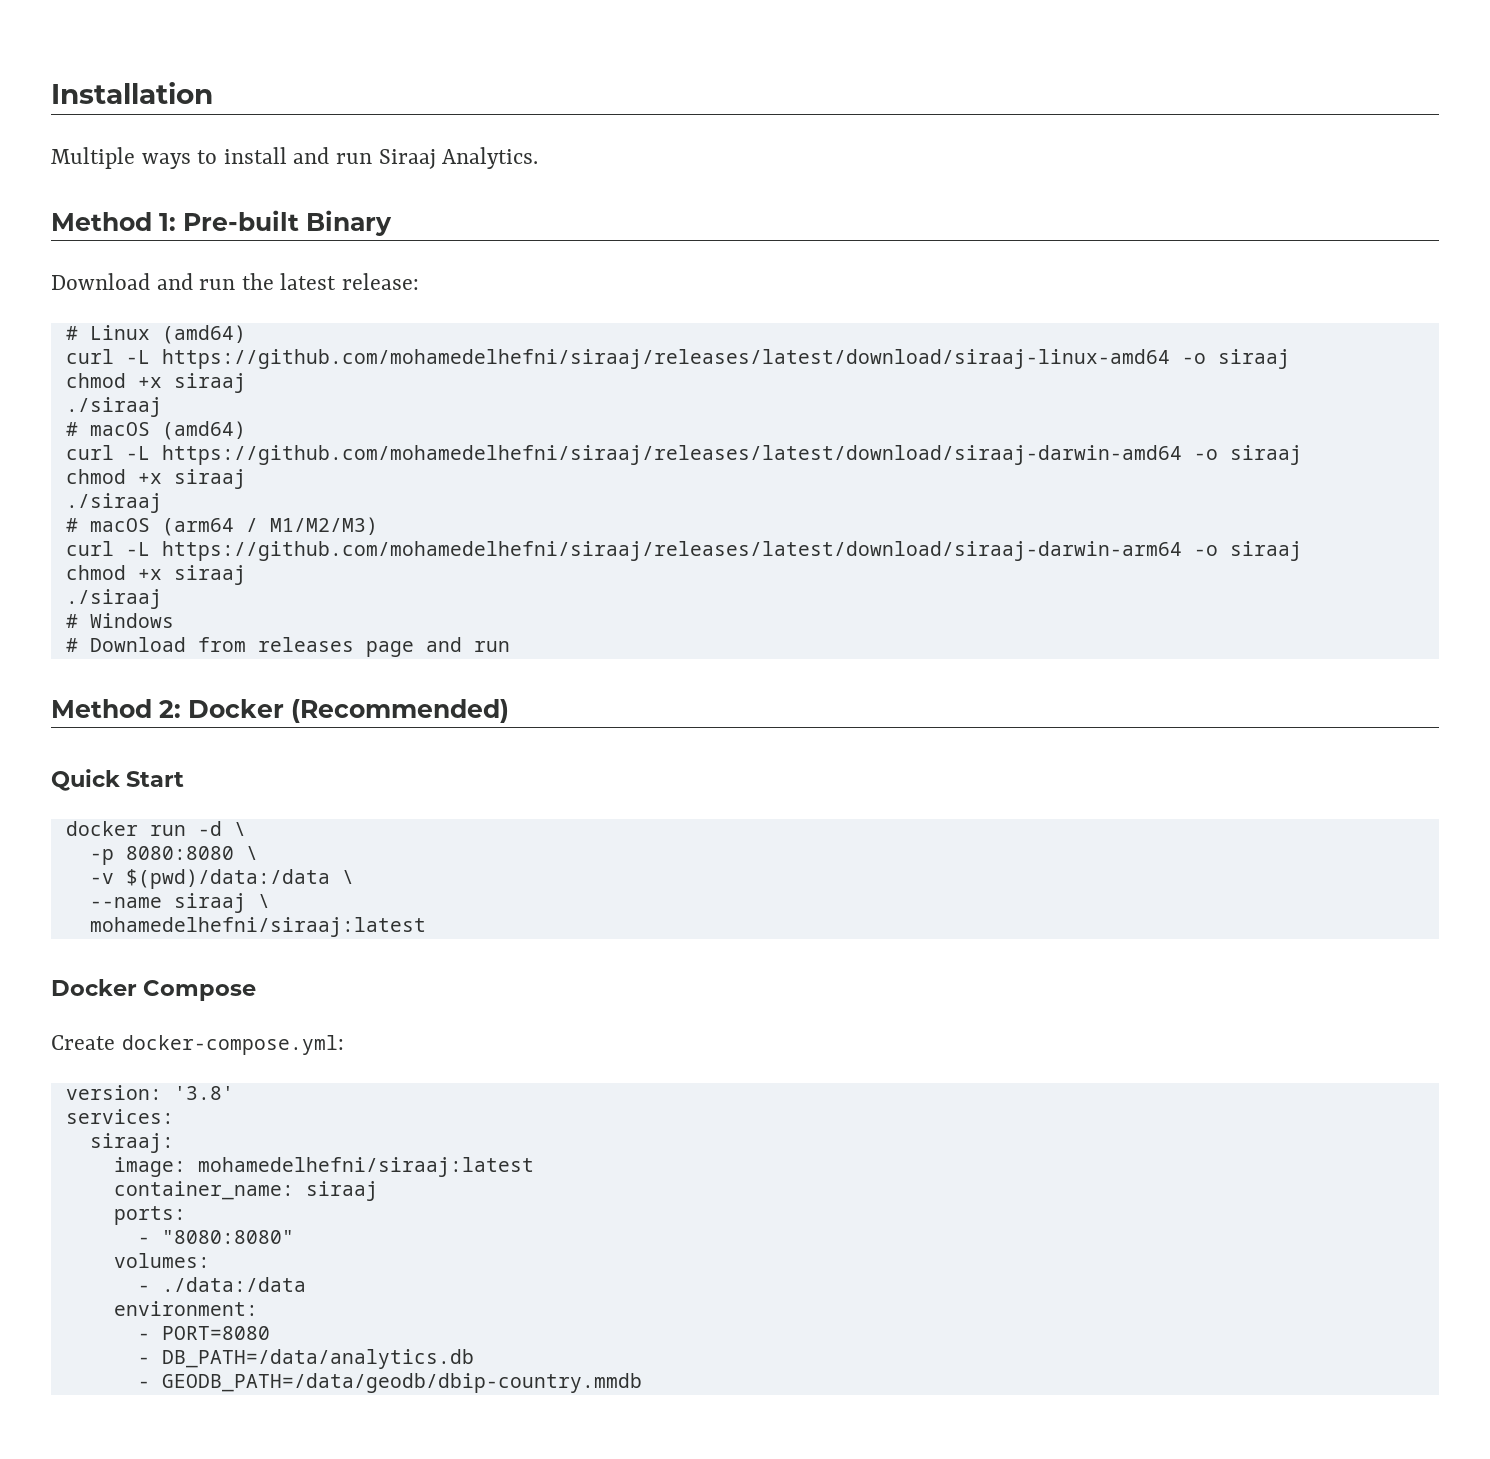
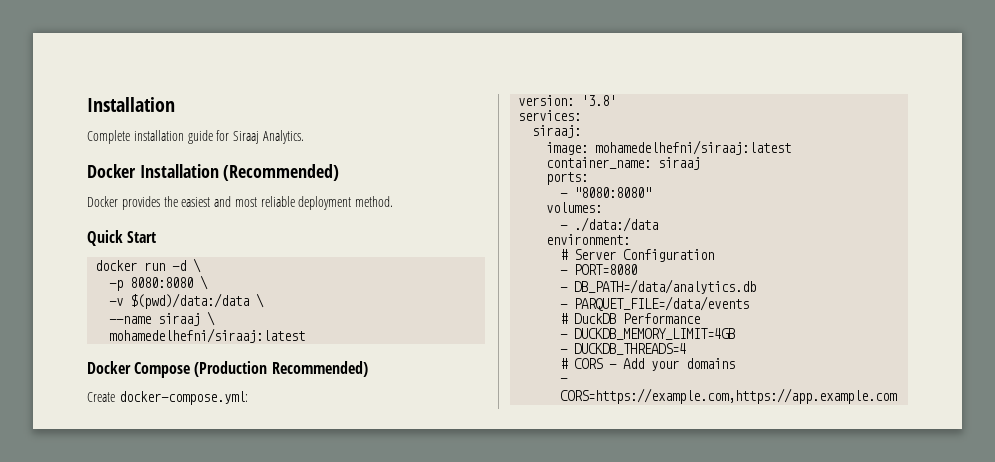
- Multiple ways to install and run Siraaj Analytics.
- Method 1: Pre-built Binary
- Download and run the latest release:
- # Linux (amd64)
- curl -L https://github.com/mohamedelhefni/siraaj/releases/latest/download/siraaj-linux-amd64 -o siraaj
- chmod +x siraaj
- ./siraaj
- # macOS (amd64)
- curl -L https://github.com/mohamedelhefni/siraaj/releases/latest/download/siraaj-darwin-amd64 -o siraaj
- chmod +x siraaj
- ./siraaj
- # macOS (arm64 / M1/M2/M3)
- curl -L https://github.com/mohamedelhefni/siraaj/releases/latest/download/siraaj-darwin-arm64 -o siraaj
- chmod +x siraaj
- ./siraaj
- # Windows
- # Download from releases page and run
- Method 2: Docker (Recommended)
+ Complete installation guide for Siraaj Analytics.
+ Docker Installation (Recommended)
+ Docker provides the easiest and most reliable deployment method.
- Docker Compose
+ Docker Compose (Production Recommended)
+ # Server Configuration
- - GEODB_PATH=/data/geodb/dbip-country.mmdb
+ - PARQUET_FILE=/data/events
+ # DuckDB Performance
+ - DUCKDB_MEMORY_LIMIT=4GB
+ - DUCKDB_THREADS=4
+ # CORS - Add your domains
+ - CORS=https://example.com,https://app.example.com

